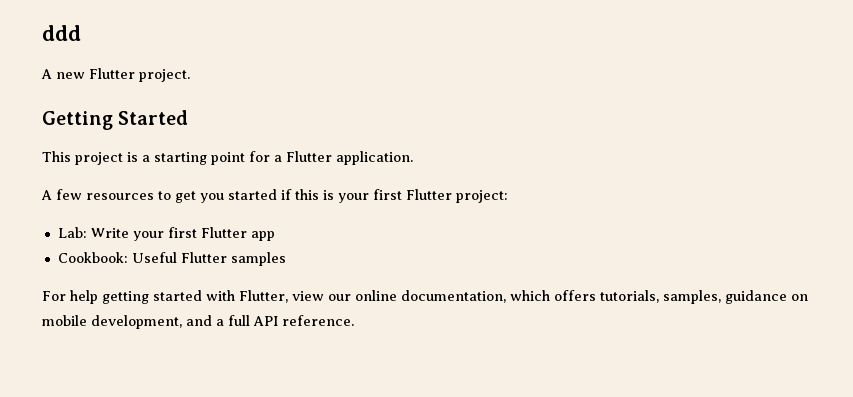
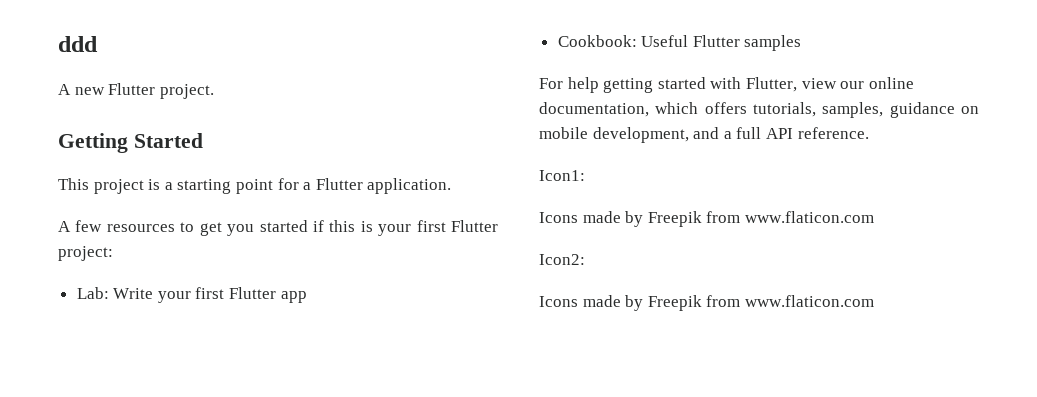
+ Icon1:
+ Icons made by Freepik from www.flaticon.com
+ Icon2:
+ Icons made by Freepik from www.flaticon.com

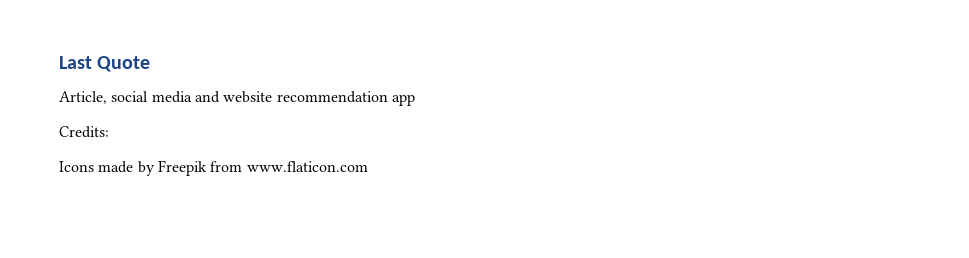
- ddd
- A new Flutter project.
- Getting Started
- This project is a starting point for a Flutter application.
- A few resources to get you started if this is your first Flutter project:
- Lab: Write your first Flutter app
- Cookbook: Useful Flutter samples
- For help getting started with Flutter, view our online documentation, which offers tutorials, samples, guidance on mobile development, and a full API reference.
- Icon1:
- Icons made by Freepik from www.flaticon.com
- Icon2:
+ Last Quote
+ Article, social media and website recommendation app
+ Credits:

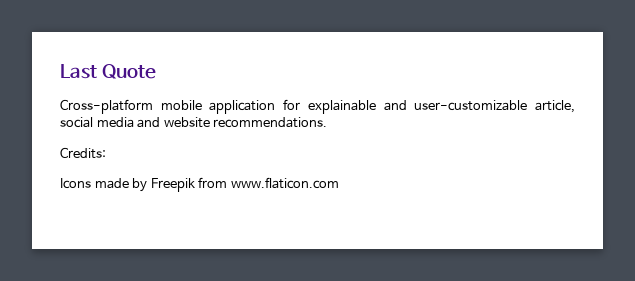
- Article, social media and website recommendation app
+ Cross-platform mobile application for explainable and user-customizable article, social media and website recommendations.

